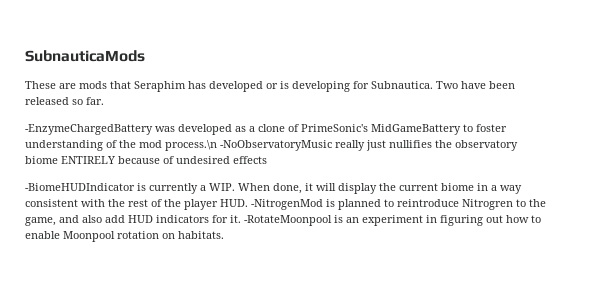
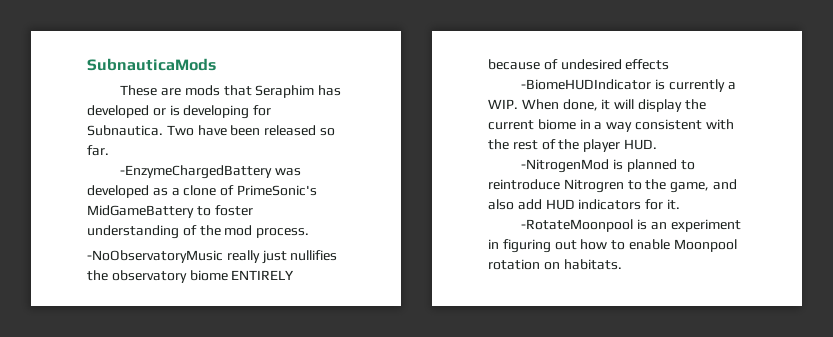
- -EnzymeChargedBattery was developed as a clone of PrimeSonic's MidGameBattery to foster understanding of the mod process.\n -NoObservatoryMusic really just nullifies the observatory biome ENTIRELY because of undesired effects
+ -EnzymeChargedBattery was developed as a clone of PrimeSonic's MidGameBattery to foster understanding of the mod process.
+ -NoObservatoryMusic really just nullifies the observatory biome ENTIRELY because of undesired effects
- -BiomeHUDIndicator is currently a WIP. When done, it will display the current biome in a way consistent with the rest of the player HUD. -NitrogenMod is planned to reintroduce Nitrogren to the game, and also add HUD indicators for it. -RotateMoonpool is an experiment in figuring out how to enable Moonpool rotation on habitats.
+ -BiomeHUDIndicator is currently a WIP. When done, it will display the current biome in a way consistent with the rest of the player HUD.
+ -NitrogenMod is planned to reintroduce Nitrogren to the game, and also add HUD indicators for it.
+ -RotateMoonpool is an experiment in figuring out how to enable Moonpool rotation on habitats.

